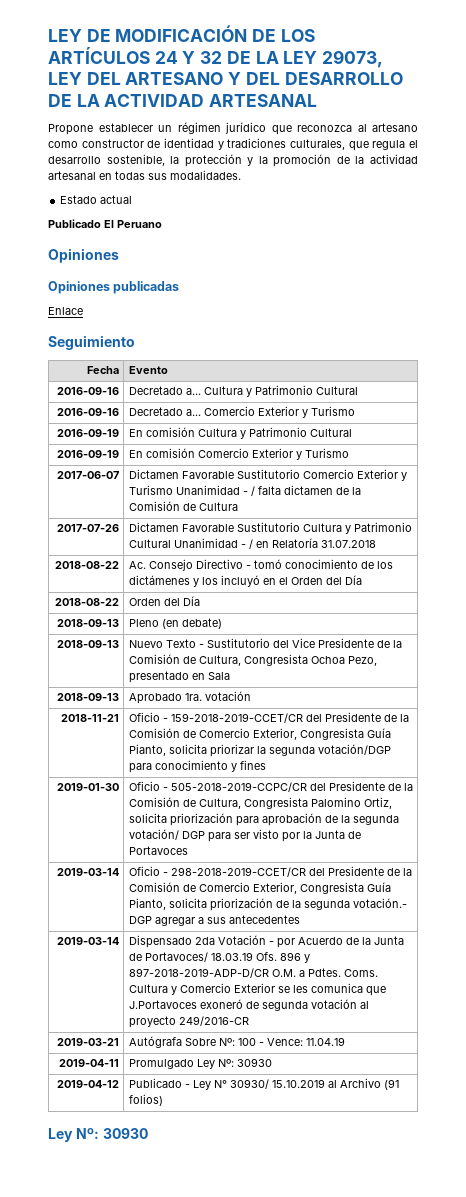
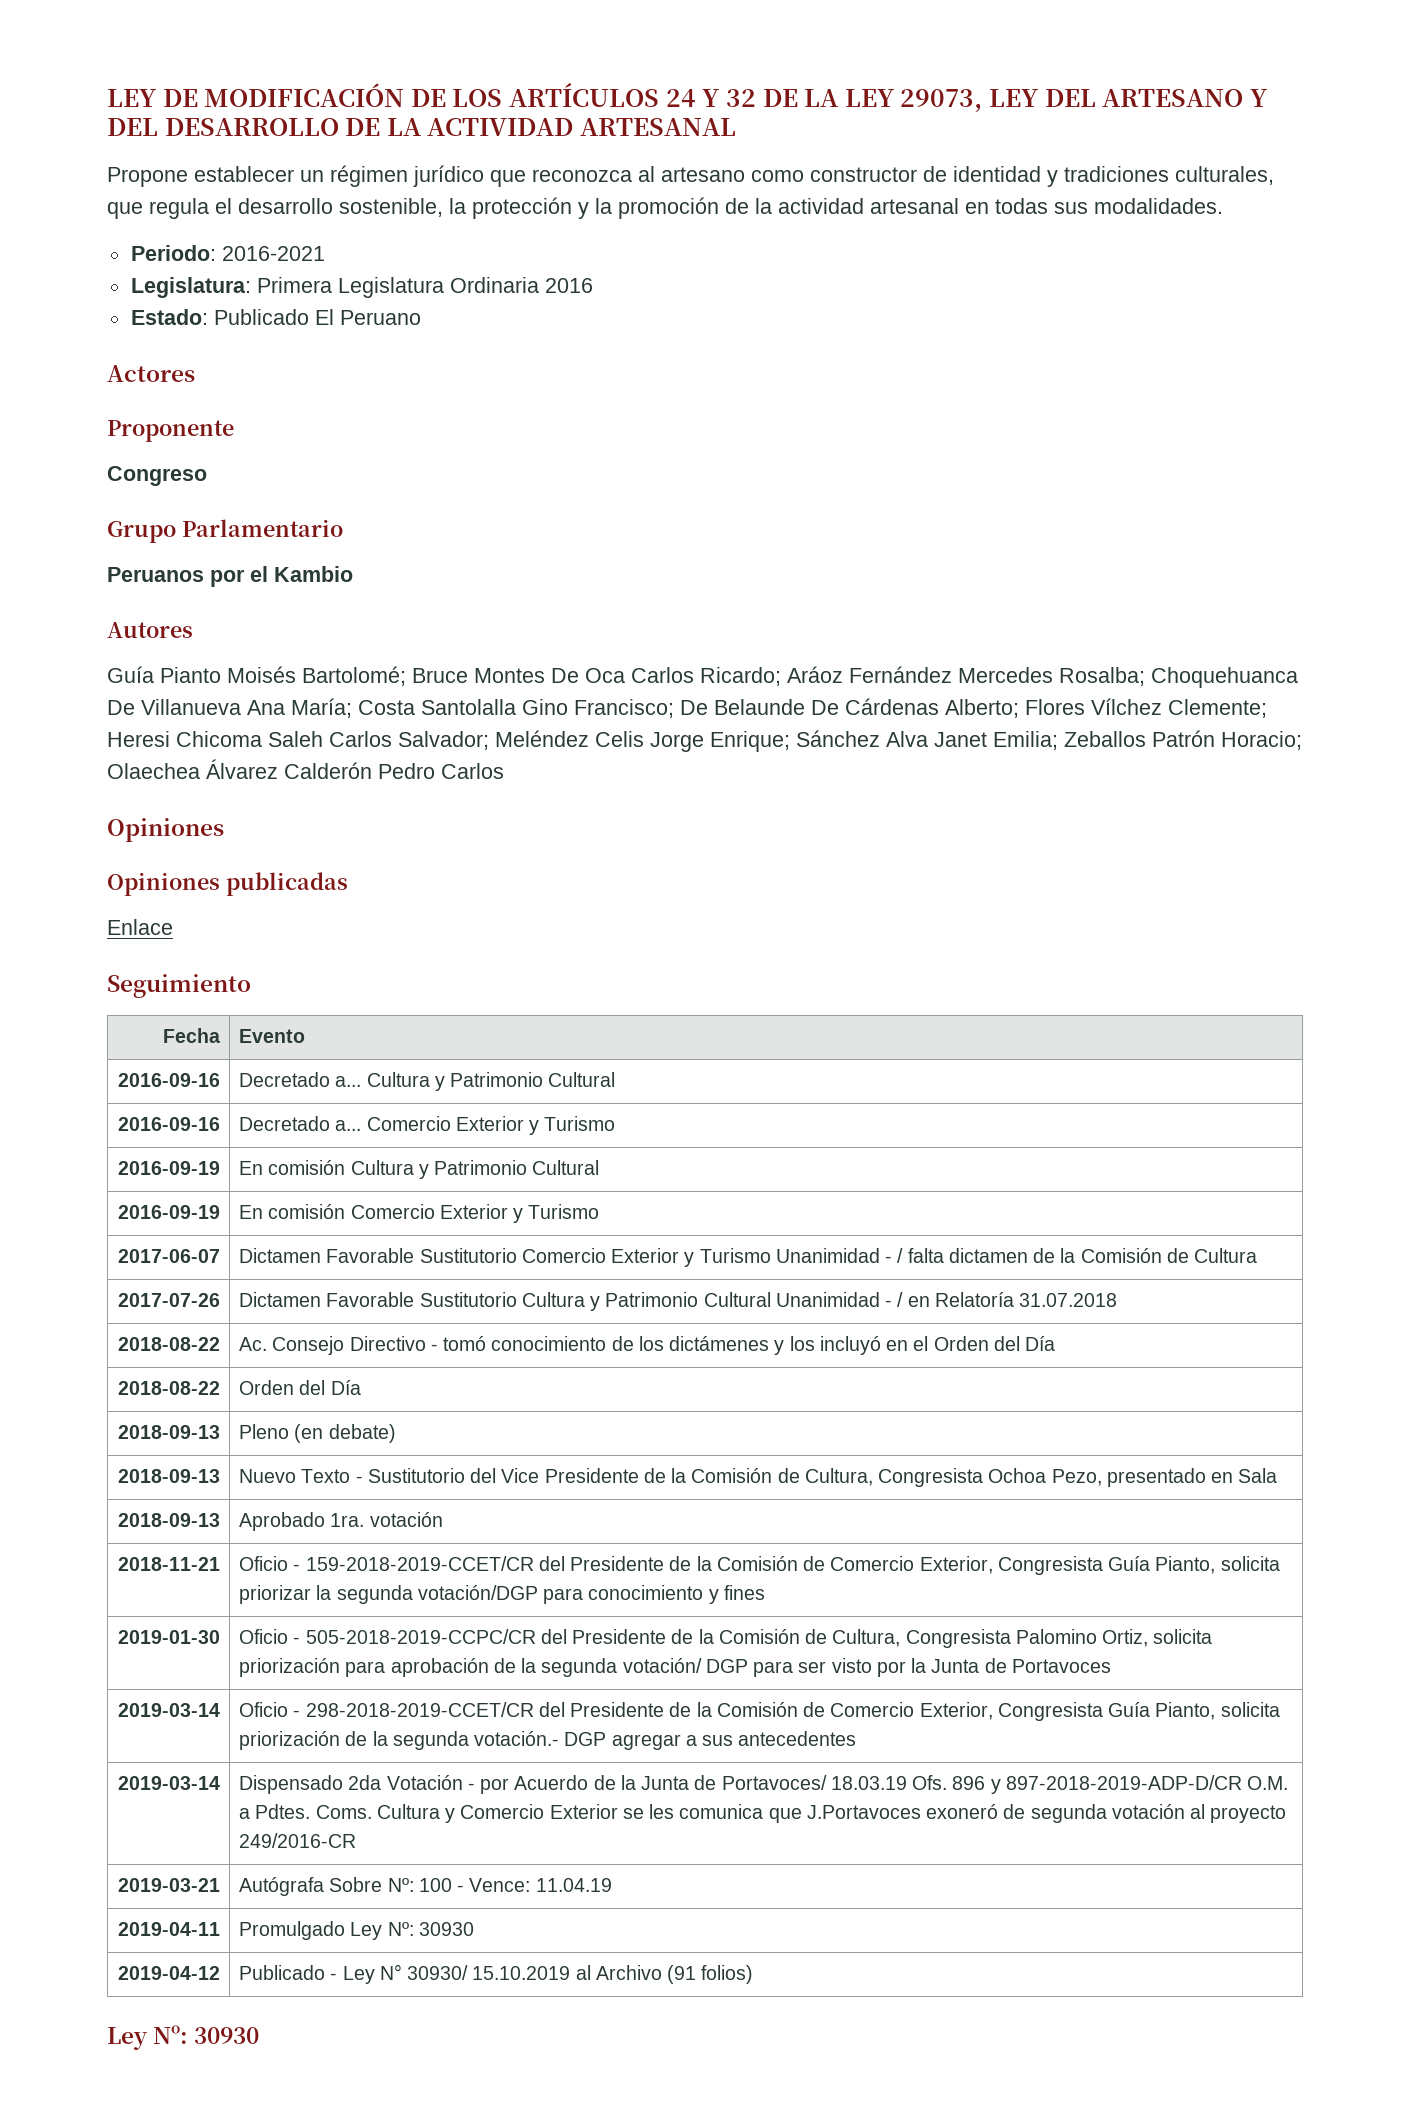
- Estado actual
- Publicado El Peruano
+ Periodo: 2016-2021
+ Legislatura: Primera Legislatura Ordinaria 2016
+ Estado: Publicado El Peruano
+ Actores
+ Proponente
+ Congreso
+ Grupo Parlamentario
+ Peruanos por el Kambio
+ Autores
+ Guía Pianto Moisés Bartolomé; Bruce Montes De Oca Carlos Ricardo; Aráoz Fernández Mercedes Rosalba; Choquehuanca De Villanueva Ana María; Costa Santolalla Gino Francisco; De Belaunde De Cárdenas Alberto; Flores Vílchez Clemente; Heresi Chicoma Saleh Carlos Salvador; Meléndez Celis Jorge Enrique; Sánchez Alva Janet Emilia; Zeballos Patrón Horacio; Olaechea Álvarez Calderón Pedro Carlos

